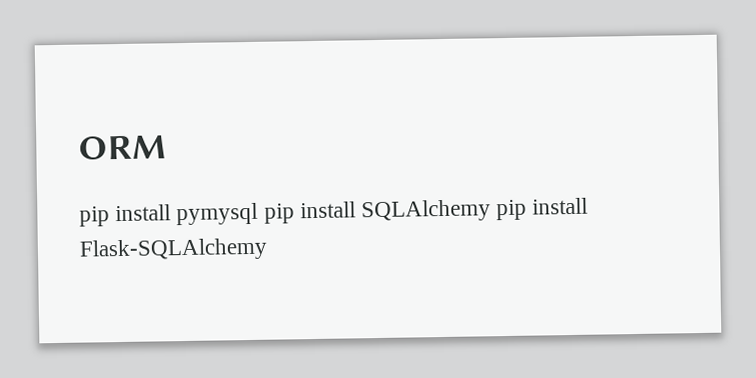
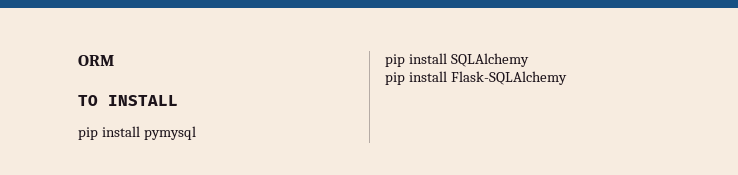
+ TO INSTALL
- pip install pymysql pip install SQLAlchemy pip install Flask-SQLAlchemy
+ pip install pymysql
+ pip install SQLAlchemy
+ pip install Flask-SQLAlchemy

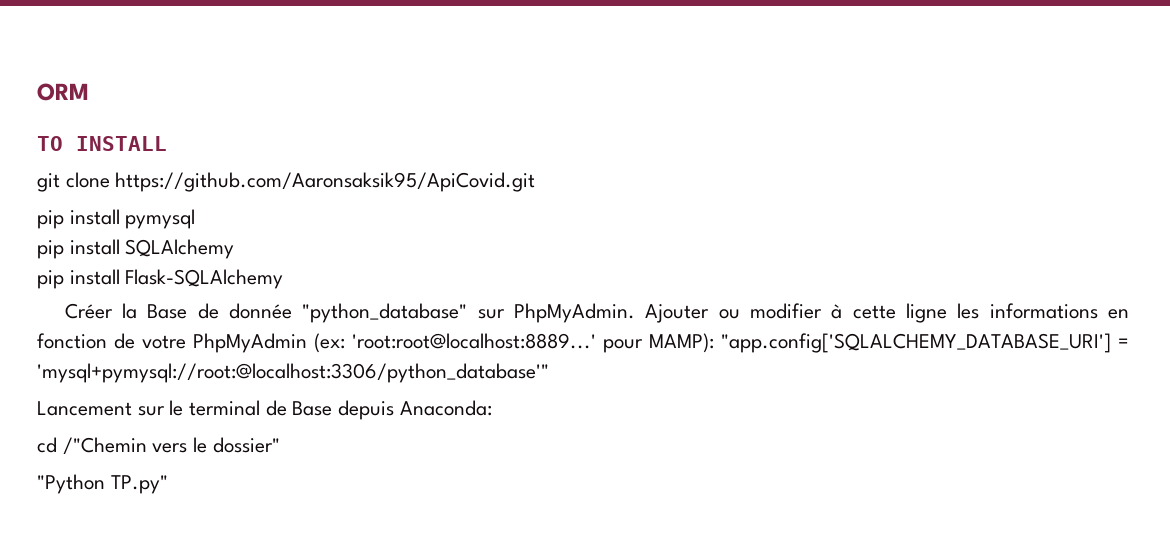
+ git clone https://github.com/Aaronsaksik95/ApiCovid.git
+ Créer la Base de donnée "python_database" sur PhpMyAdmin. Ajouter ou modifier à cette ligne les informations en fonction de votre PhpMyAdmin (ex: 'root:root@localhost:8889...' pour MAMP): "app.config['SQLALCHEMY_DATABASE_URI'] = 'mysql+pymysql://root:@localhost:3306/python_database'"
+ Lancement sur le terminal de Base depuis Anaconda:
+ cd /"Chemin vers le dossier"
+ "Python TP.py"

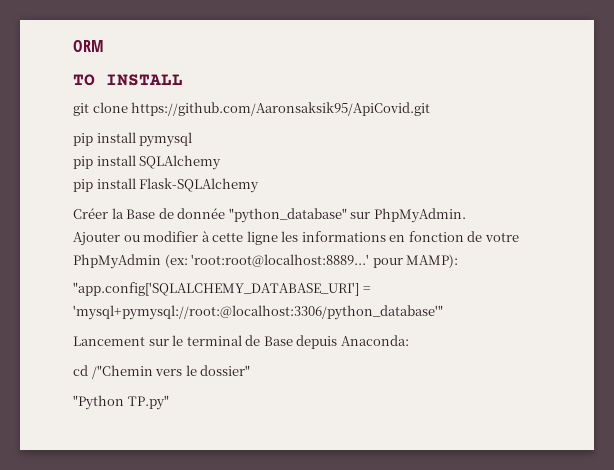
- Créer la Base de donnée "python_database" sur PhpMyAdmin. Ajouter ou modifier à cette ligne les informations en fonction de votre PhpMyAdmin (ex: 'root:root@localhost:8889...' pour MAMP): "app.config['SQLALCHEMY_DATABASE_URI'] = 'mysql+pymysql://root:@localhost:3306/python_database'"
+ Créer la Base de donnée "python_database" sur PhpMyAdmin.
+ Ajouter ou modifier à cette ligne les informations en fonction de votre PhpMyAdmin (ex: 'root:root@localhost:8889...' pour MAMP):
+ "app.config['SQLALCHEMY_DATABASE_URI'] = 'mysql+pymysql://root:@localhost:3306/python_database'"

